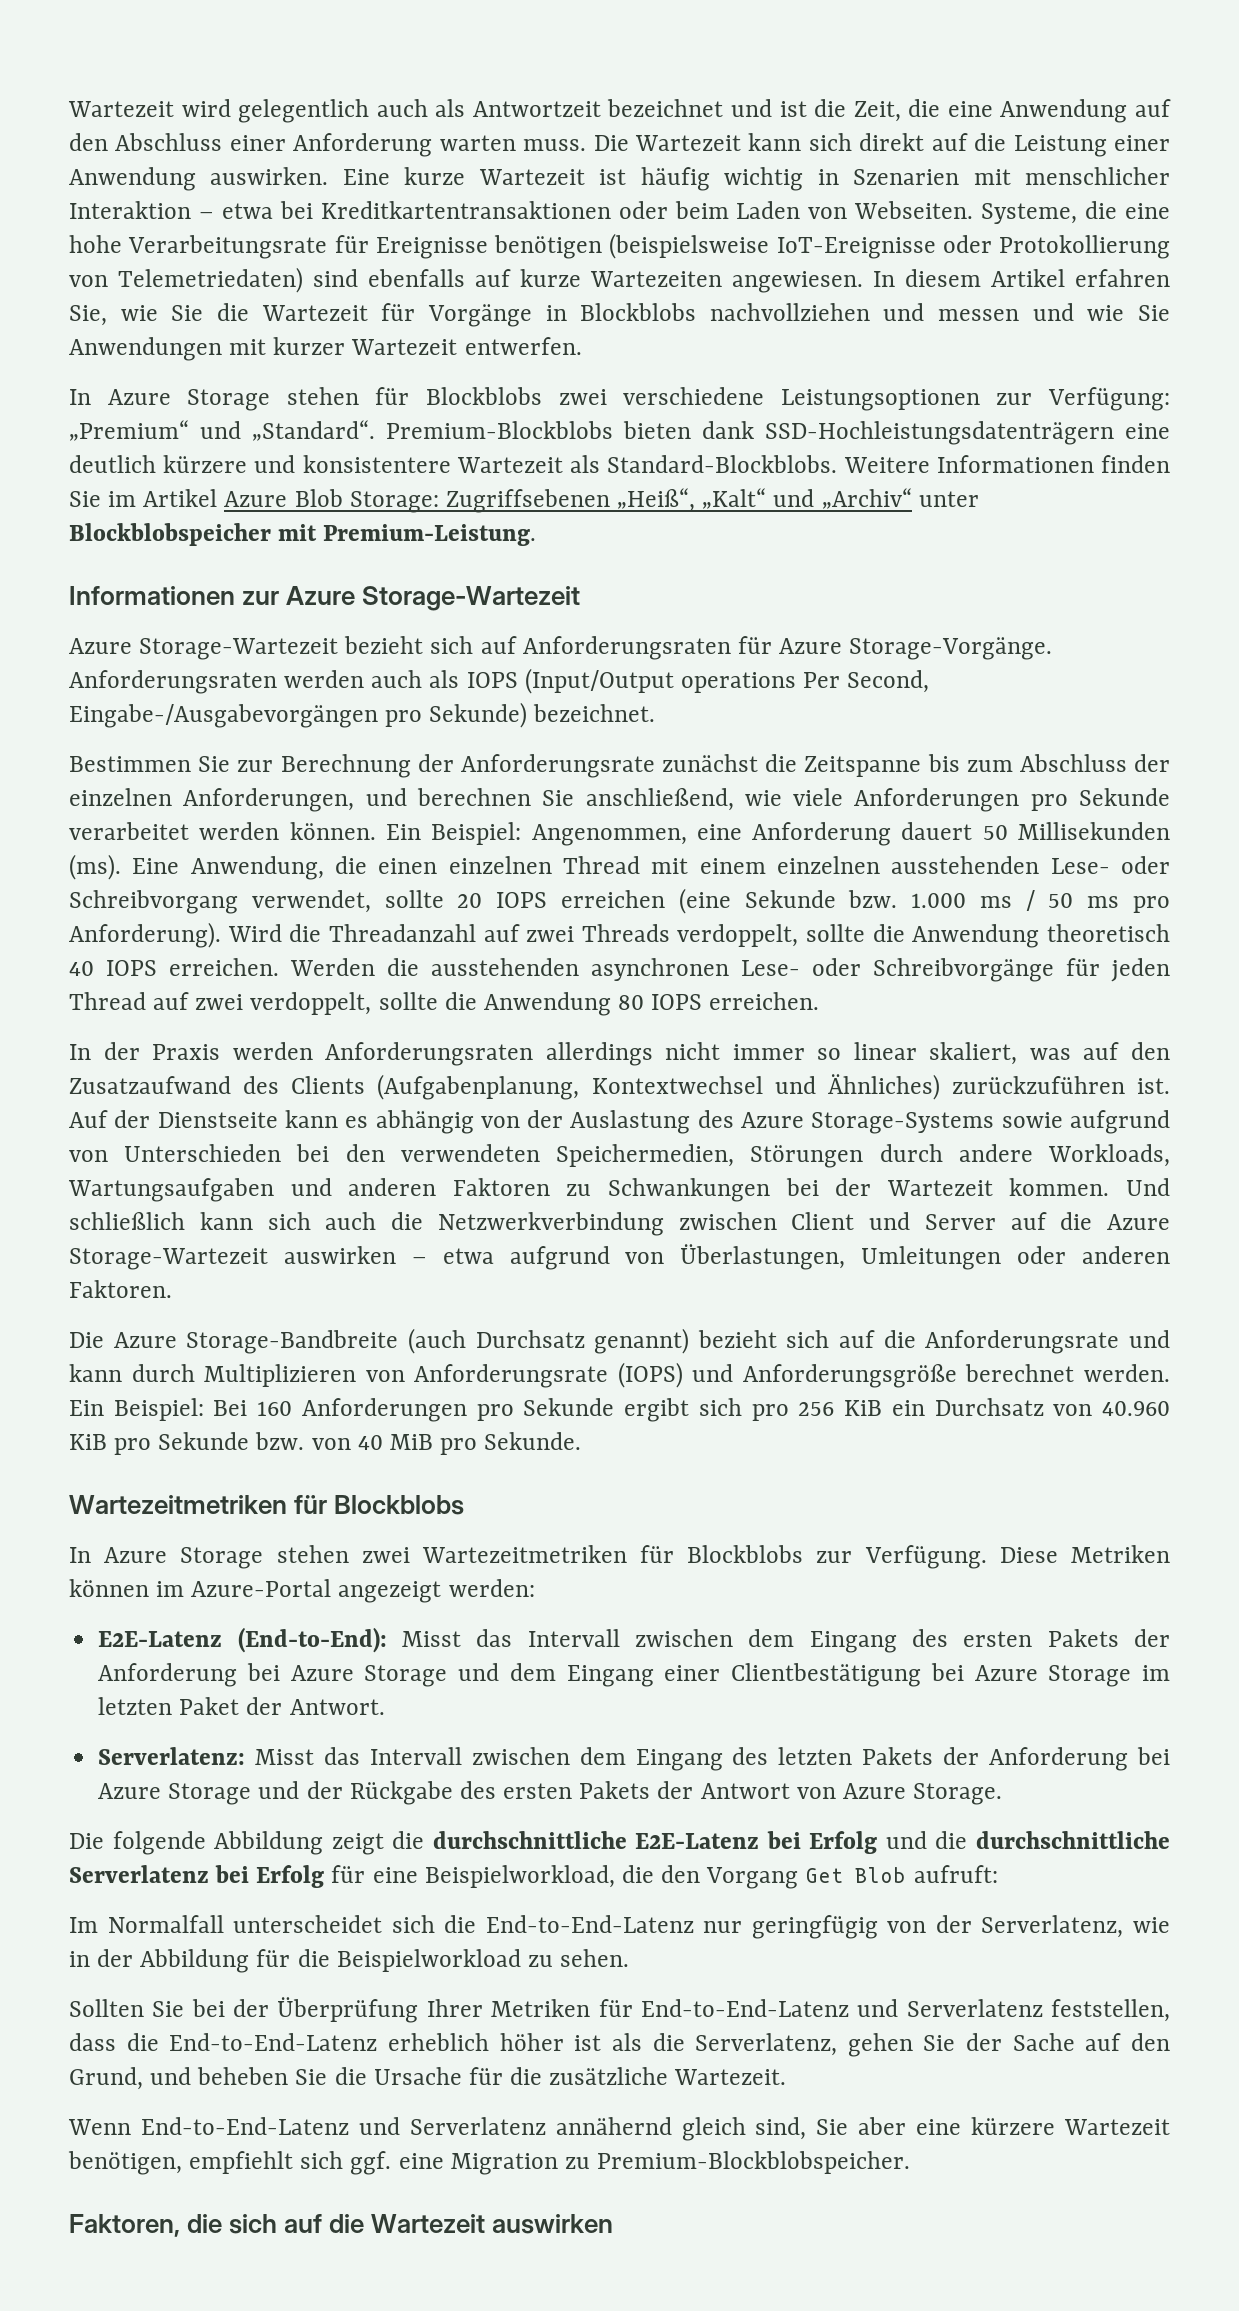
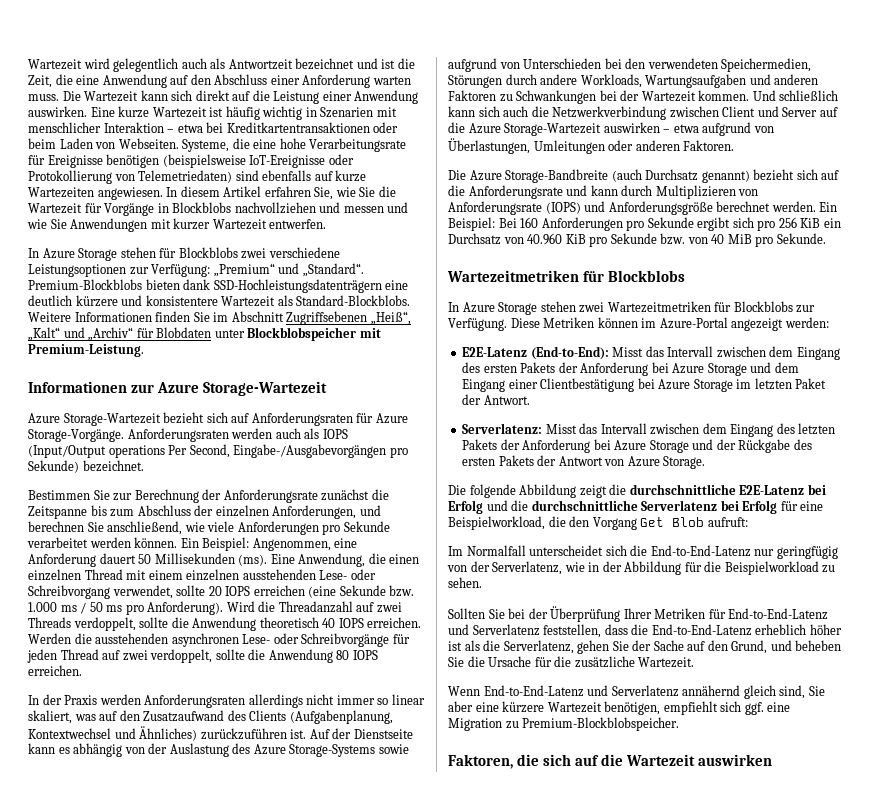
- Weitere Informationen finden Sie im Artikel Azure Blob Storage: Zugriffsebenen „Heiß“, „Kalt“ und „Archiv“ unter Blockblobspeicher mit Premium-Leistung.
+ Weitere Informationen finden Sie im Abschnitt Zugriffsebenen „Heiß“, „Kalt“ und „Archiv“ für Blobdaten unter Blockblobspeicher mit Premium-Leistung.

